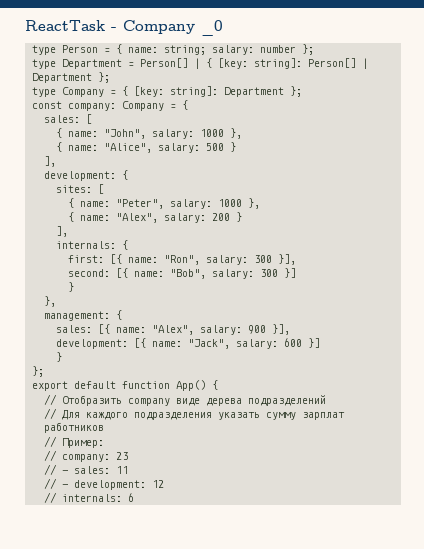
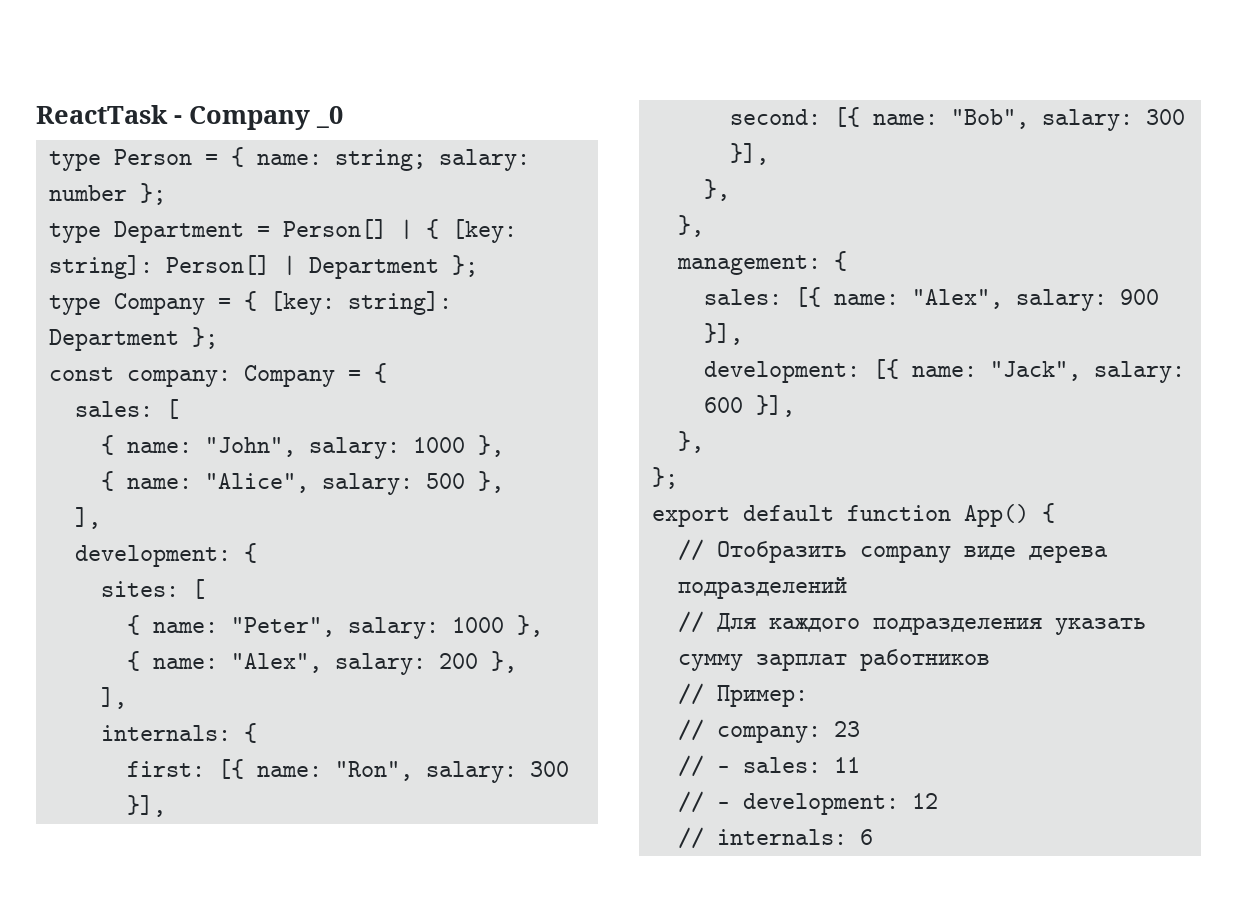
- { name: "Alice", salary: 500 }
+ { name: "Alice", salary: 500 },
- { name: "Alex", salary: 200 }
+ { name: "Alex", salary: 200 },
- second: [{ name: "Bob", salary: 300 }]
- }
+ second: [{ name: "Bob", salary: 300 }],
+ },
- development: [{ name: "Jack", salary: 600 }]
- }
+ development: [{ name: "Jack", salary: 600 }],
+ },

